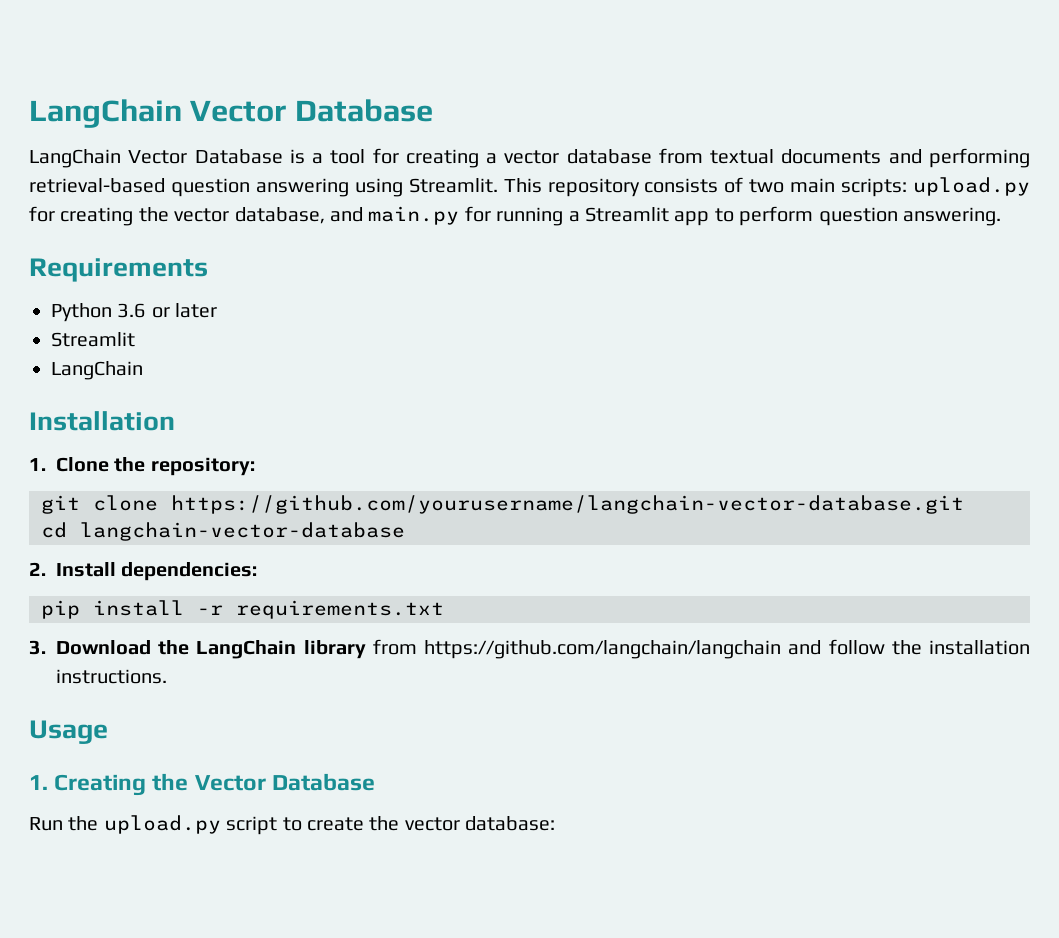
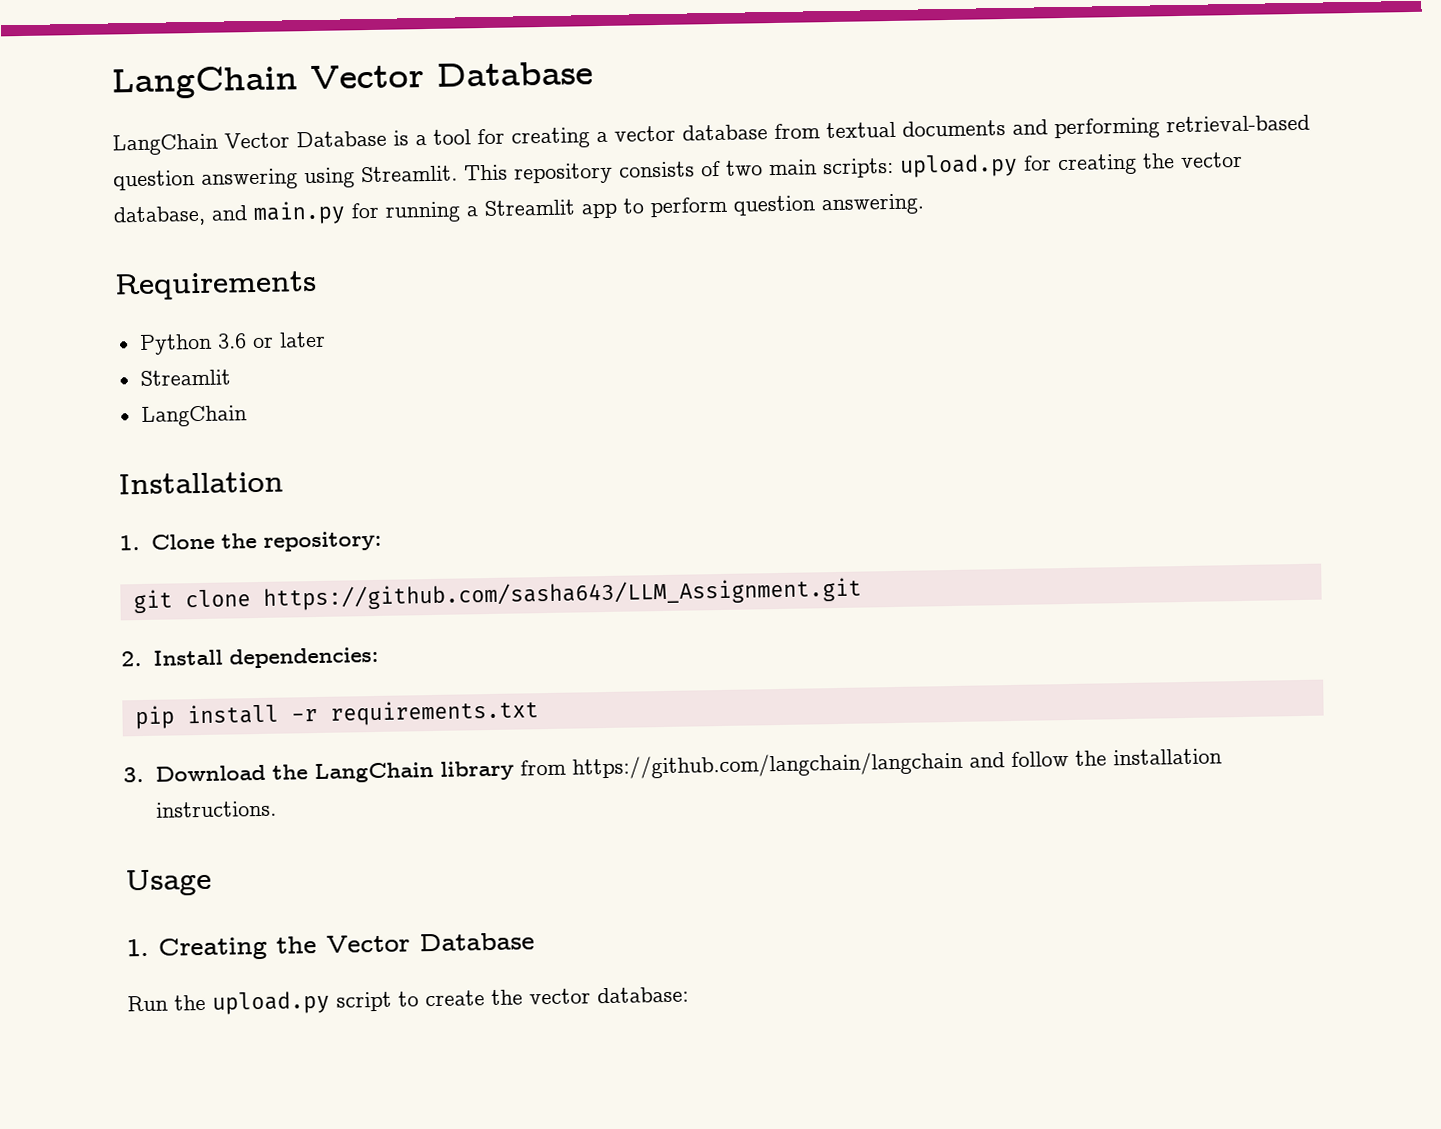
- git clone https://github.com/yourusername/langchain-vector-database.git
- cd langchain-vector-database
+ git clone https://github.com/sasha643/LLM_Assignment.git

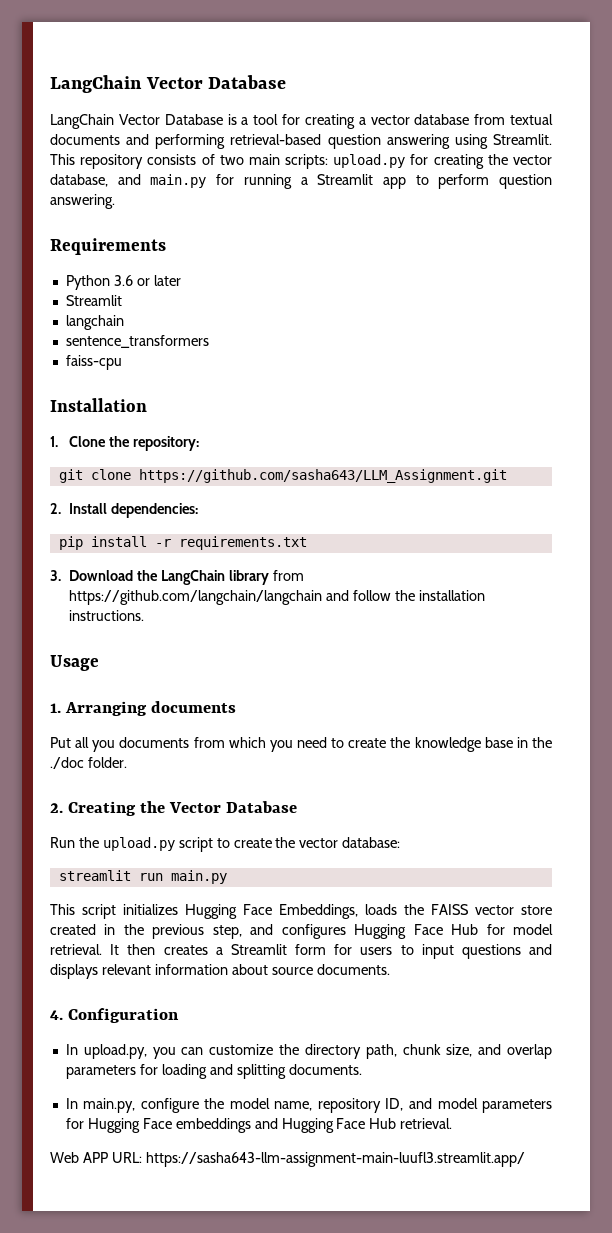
  Python 3.6 or later
  Streamlit
- LangChain
+ langchain
+ sentence_transformers
+ faiss-cpu
- 1. Creating the Vector Database
+ 1. Arranging documents
+ Put all you documents from which you need to create the knowledge base in the ./doc folder.
+ 2. Creating the Vector Database
+ streamlit run main.py
+ This script initializes Hugging Face Embeddings, loads the FAISS vector store created in the previous step, and configures Hugging Face Hub for model retrieval. It then creates a Streamlit form for users to input questions and displays relevant information about source documents.
+ 4. Configuration
+ In upload.py, you can customize the directory path, chunk size, and overlap parameters for loading and splitting documents.
+ In main.py, configure the model name, repository ID, and model parameters for Hugging Face embeddings and Hugging Face Hub retrieval.
+ Web APP URL: https://sasha643-llm-assignment-main-luufl3.streamlit.app/

